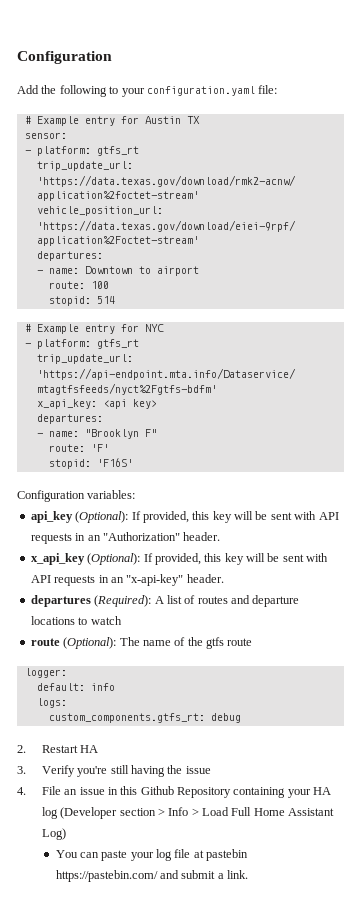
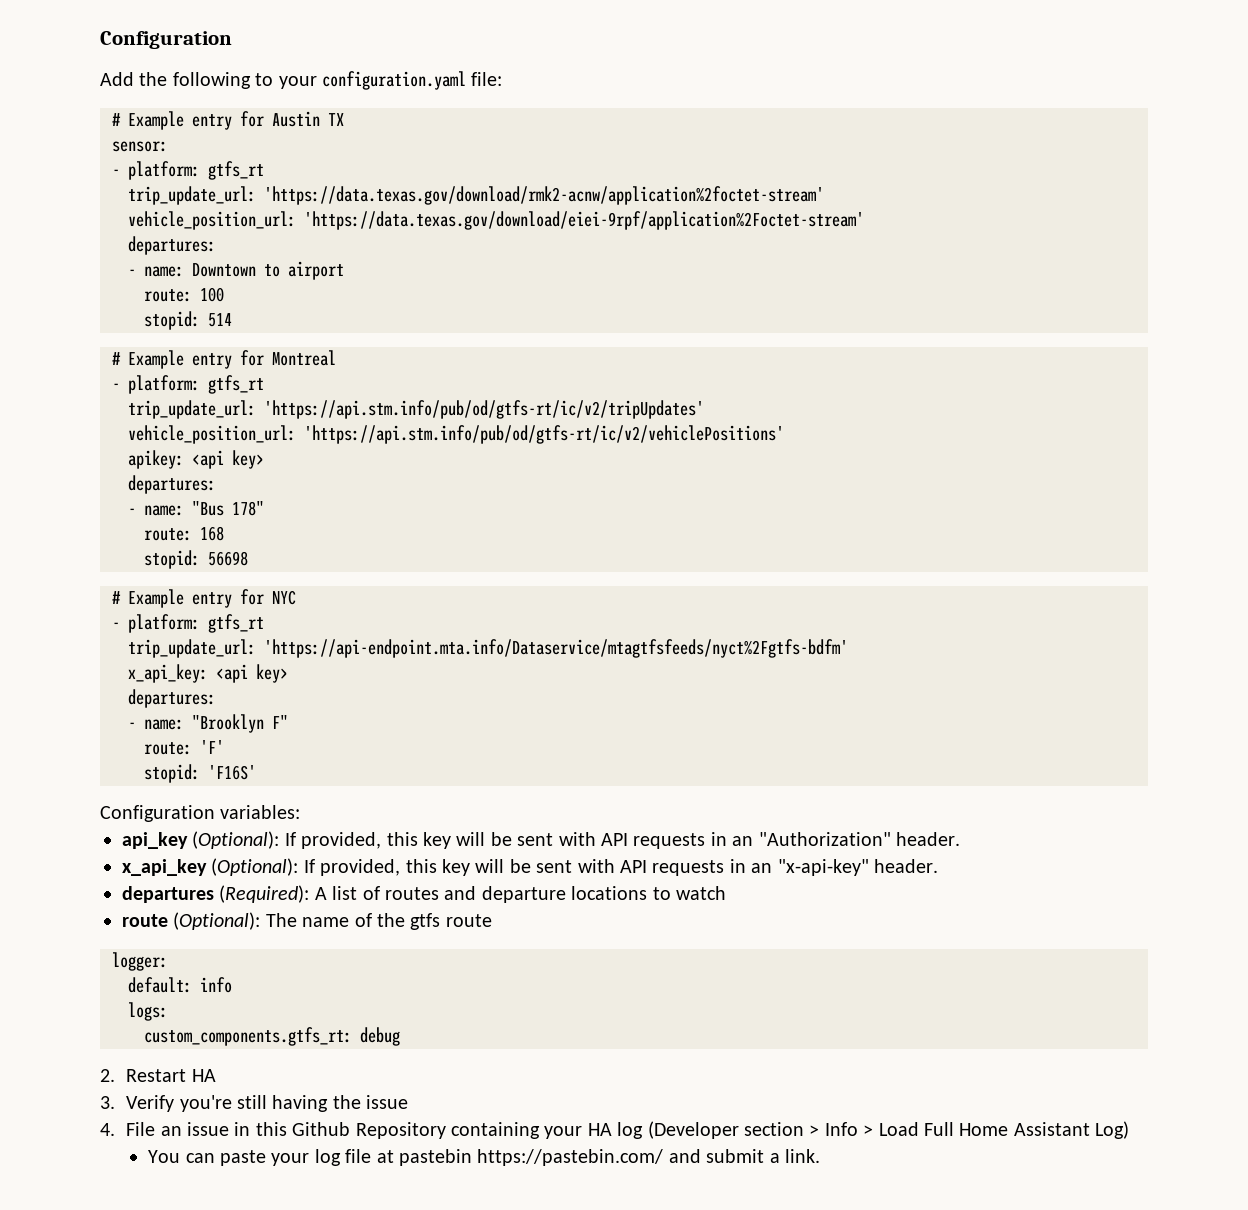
+ # Example entry for Montreal
+ - platform: gtfs_rt
+ trip_update_url: 'https://api.stm.info/pub/od/gtfs-rt/ic/v2/tripUpdates'
+ vehicle_position_url: 'https://api.stm.info/pub/od/gtfs-rt/ic/v2/vehiclePositions'
+ apikey: <api key>
+ departures:
+ - name: "Bus 178"
+ route: 168
+ stopid: 56698

